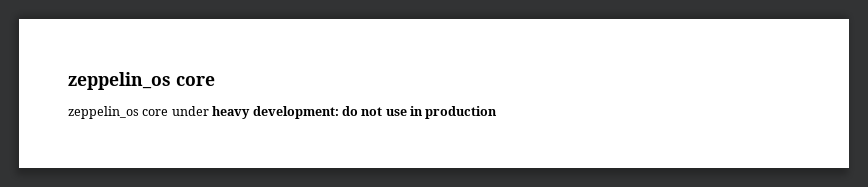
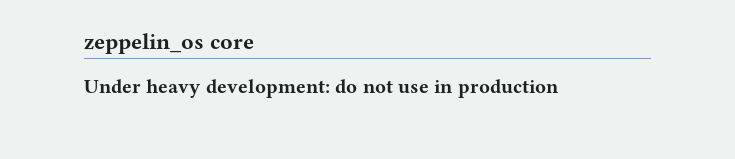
- zeppelin_os core under heavy development: do not use in production
+ Under heavy development: do not use in production

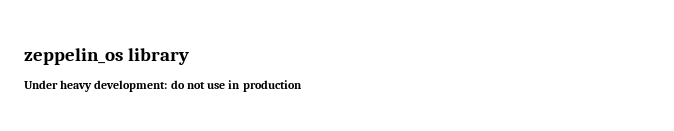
- zeppelin_os core
+ zeppelin_os library

